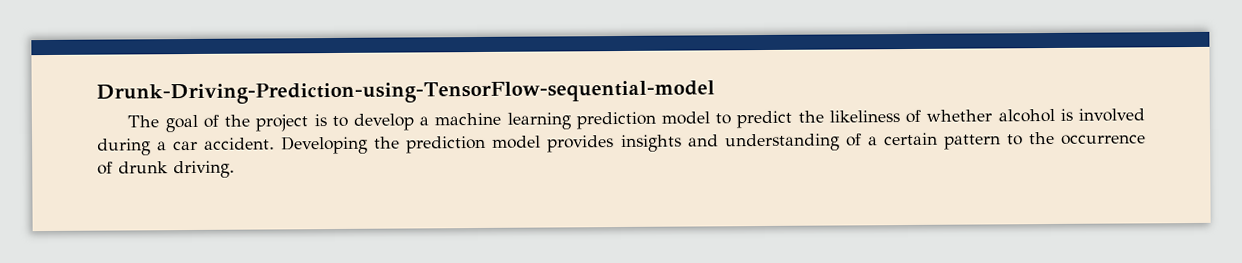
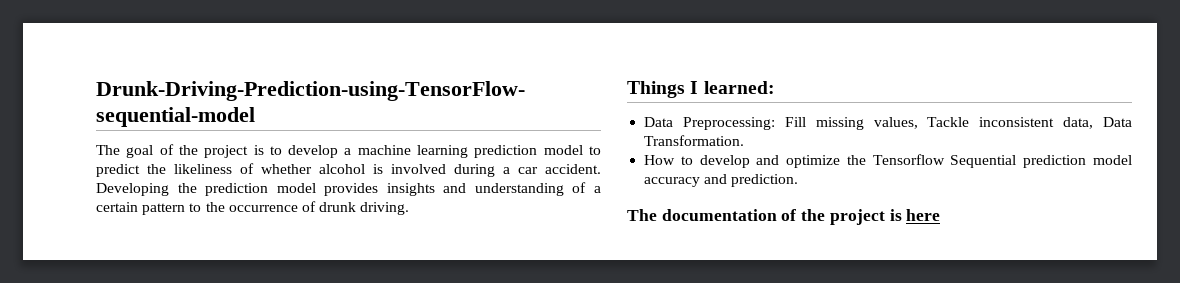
+ Things I learned:
+ Data Preprocessing: Fill missing values, Tackle inconsistent data, Data Transformation.
+ How to develop and optimize the Tensorflow Sequential prediction model accuracy and prediction.
+ The documentation of the project is here

